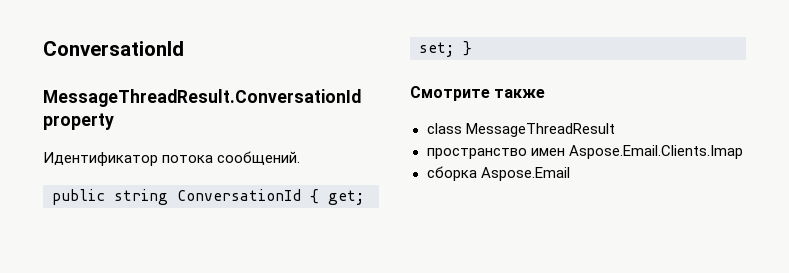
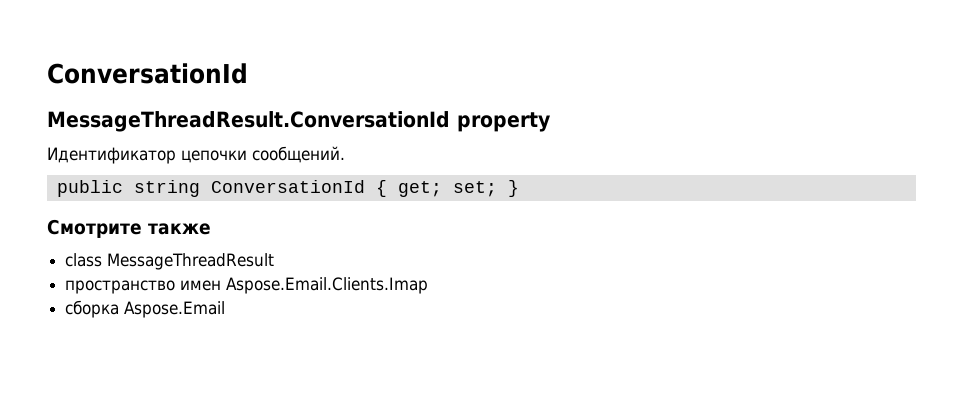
- Идентификатор потока сообщений.
+ Идентификатор цепочки сообщений.

